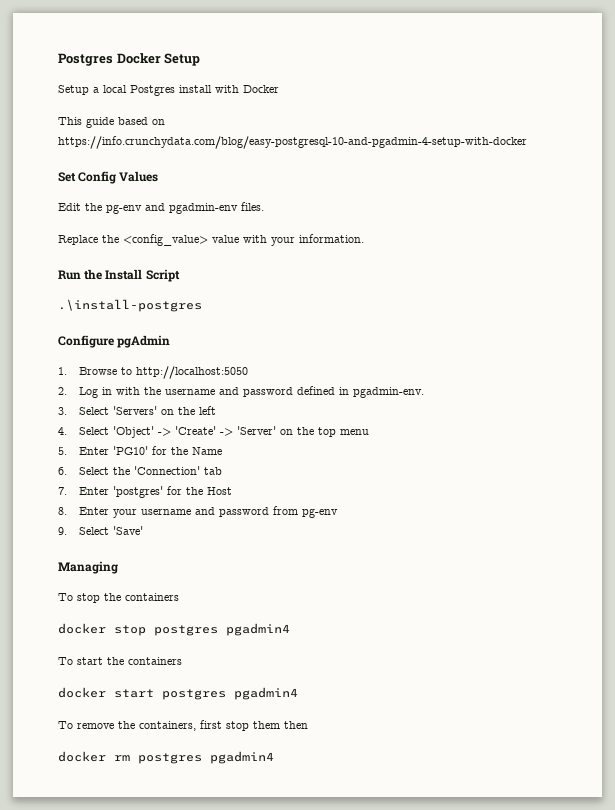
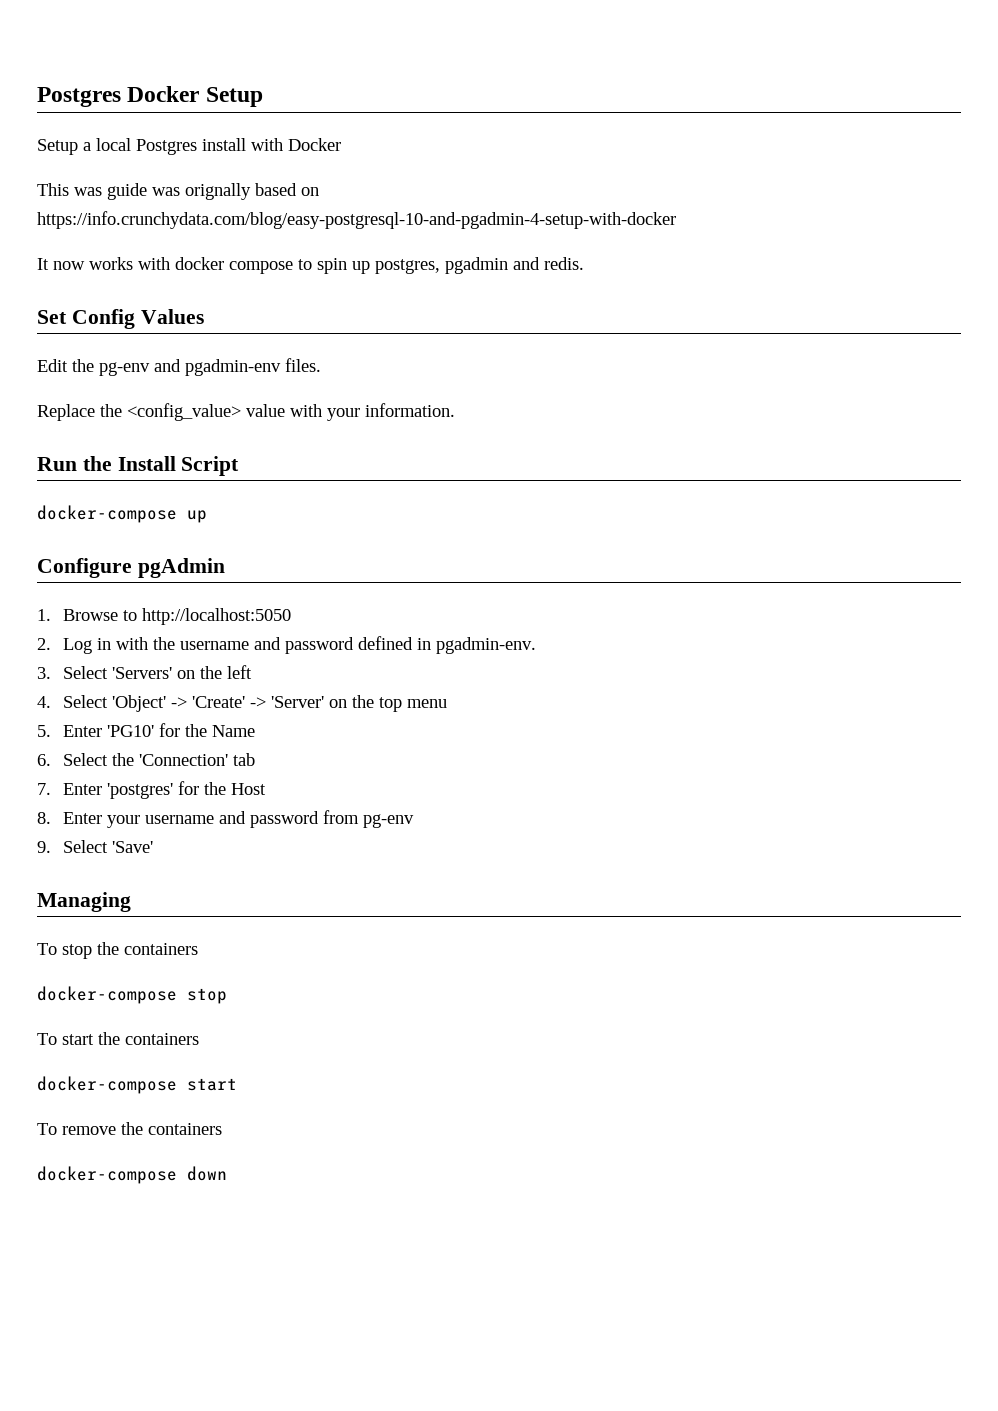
- This guide based on https://info.crunchydata.com/blog/easy-postgresql-10-and-pgadmin-4-setup-with-docker
+ This was guide was orignally based on https://info.crunchydata.com/blog/easy-postgresql-10-and-pgadmin-4-setup-with-docker
+ It now works with docker compose to spin up postgres, pgadmin and redis.
- .\install-postgres
+ docker-compose up
- docker stop postgres pgadmin4
+ docker-compose stop
- docker start postgres pgadmin4
+ docker-compose start
- To remove the containers, first stop them then
- docker rm postgres pgadmin4
+ To remove the containers
+ docker-compose down

